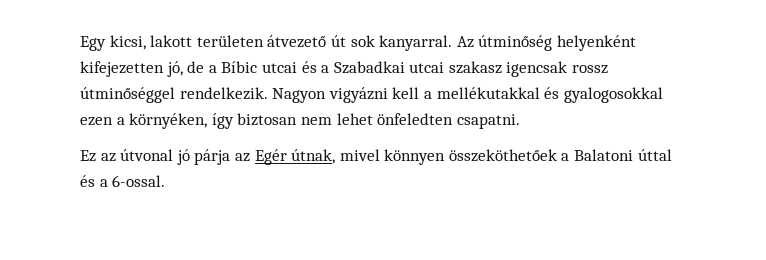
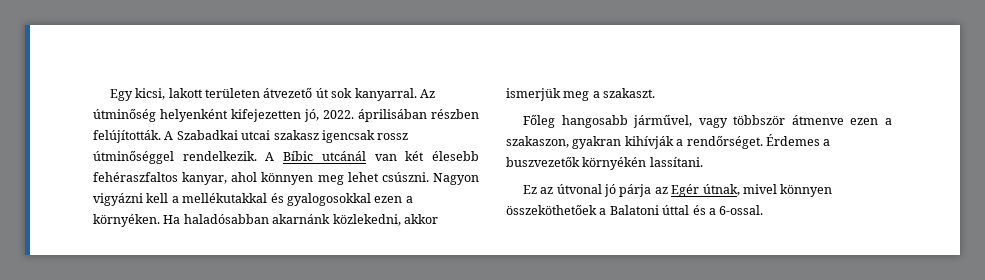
- Az útminőség helyenként kifejezetten jó, de a Bíbic utcai és a Szabadkai utcai szakasz igencsak rossz útminőséggel rendelkezik.
+ Az útminőség helyenként kifejezetten jó, 2022. áprilisában részben felújították. A Szabadkai utcai szakasz igencsak rossz útminőséggel rendelkezik.
+ A Bíbic utcánál van két élesebb fehéraszfaltos kanyar, ahol könnyen meg lehet csúszni.
- Nagyon vigyázni kell a mellékutakkal és gyalogosokkal ezen a környéken, így biztosan nem lehet önfeledten csapatni.
+ Nagyon vigyázni kell a mellékutakkal és gyalogosokkal ezen a környéken. Ha haladósabban akarnánk közlekedni, akkor ismerjük meg a szakaszt.
+ Főleg hangosabb járművel, vagy többször átmenve ezen a szakaszon, gyakran kihívják a rendőrséget. Érdemes a buszvezetők környékén lassítani.

